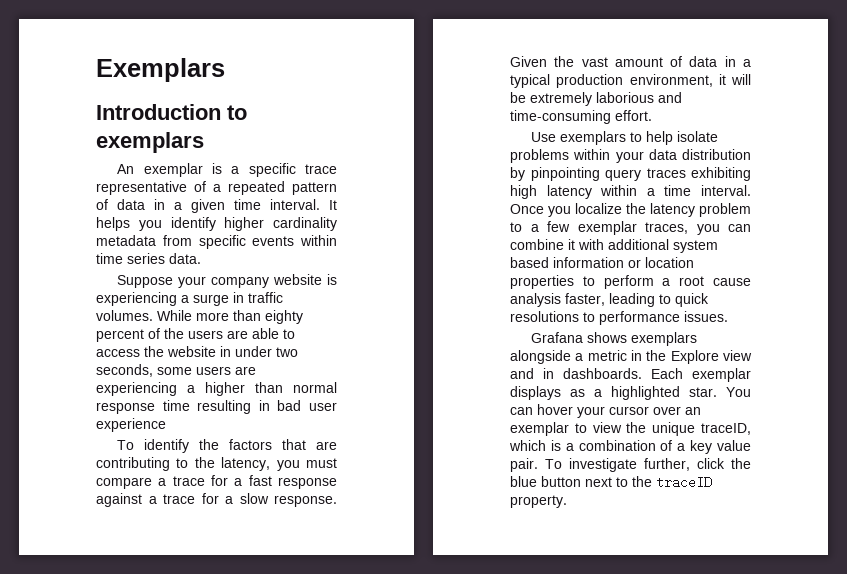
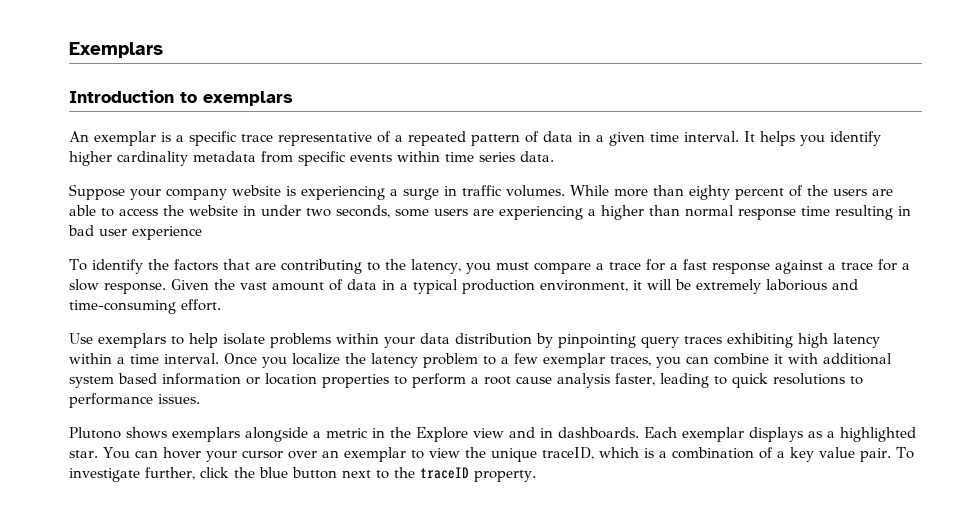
- Grafana shows exemplars alongside a metric in the Explore view and in dashboards.
+ Plutono shows exemplars alongside a metric in the Explore view and in dashboards.

